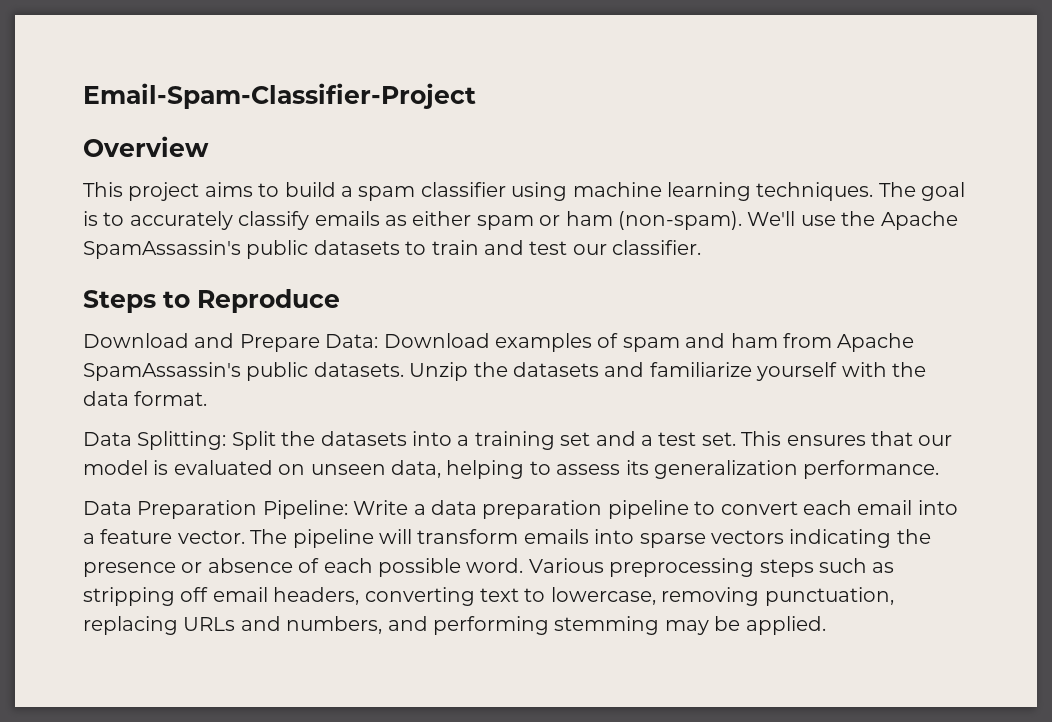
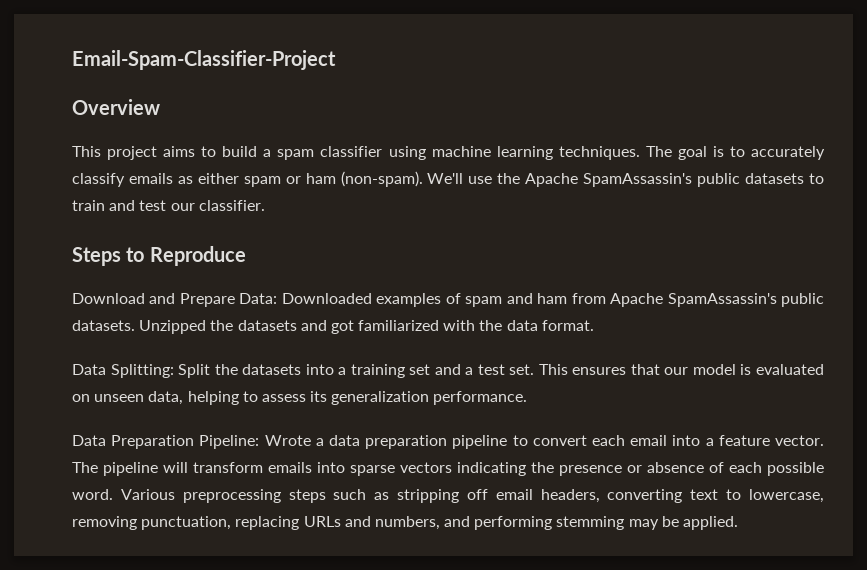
- Download and Prepare Data: Download examples of spam and ham from Apache SpamAssassin's public datasets.
+ Download and Prepare Data: Downloaded examples of spam and ham from Apache SpamAssassin's public datasets.
- Unzip the datasets and familiarize yourself with the data format.
+ Unzipped the datasets and got familiarized with the data format.
- Data Preparation Pipeline: Write a data preparation pipeline to convert each email into a feature vector.
+ Data Preparation Pipeline: Wrote a data preparation pipeline to convert each email into a feature vector.

